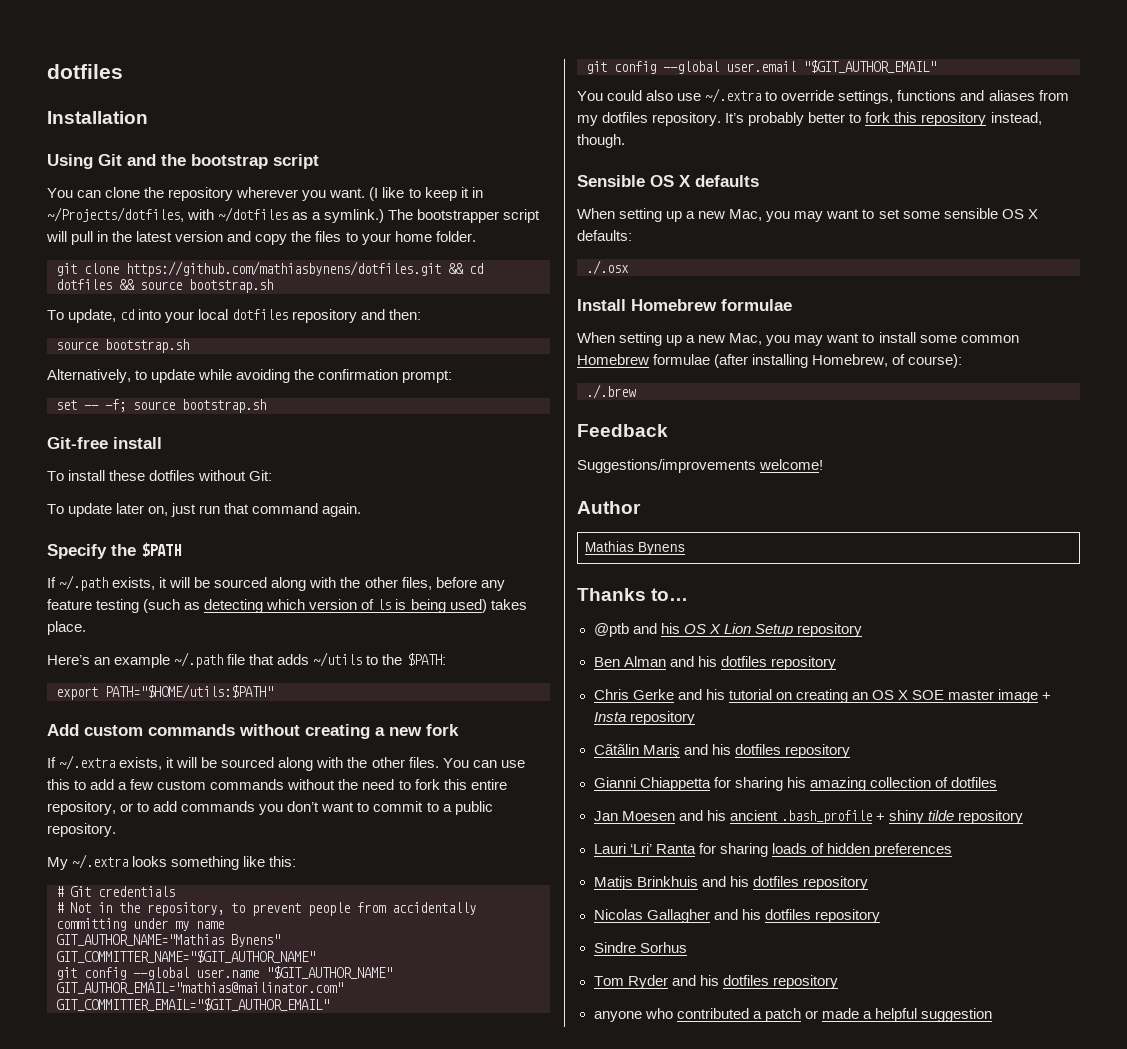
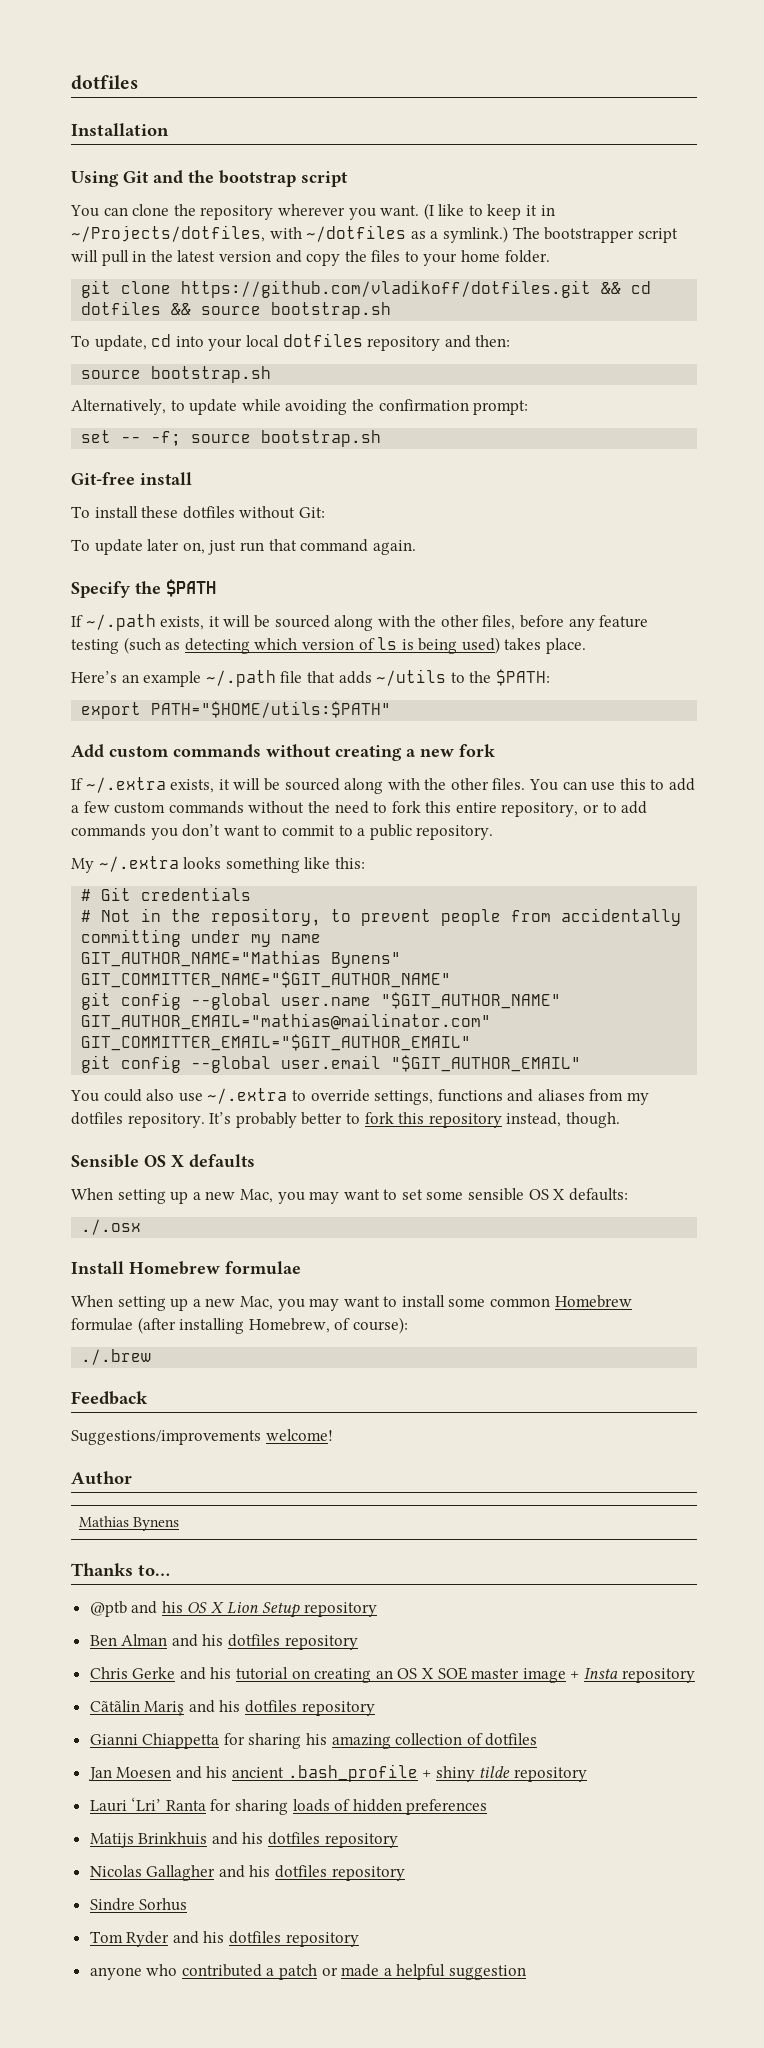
- git clone https://github.com/mathiasbynens/dotfiles.git && cd dotfiles && source bootstrap.sh
+ git clone https://github.com/vladikoff/dotfiles.git && cd dotfiles && source bootstrap.sh

